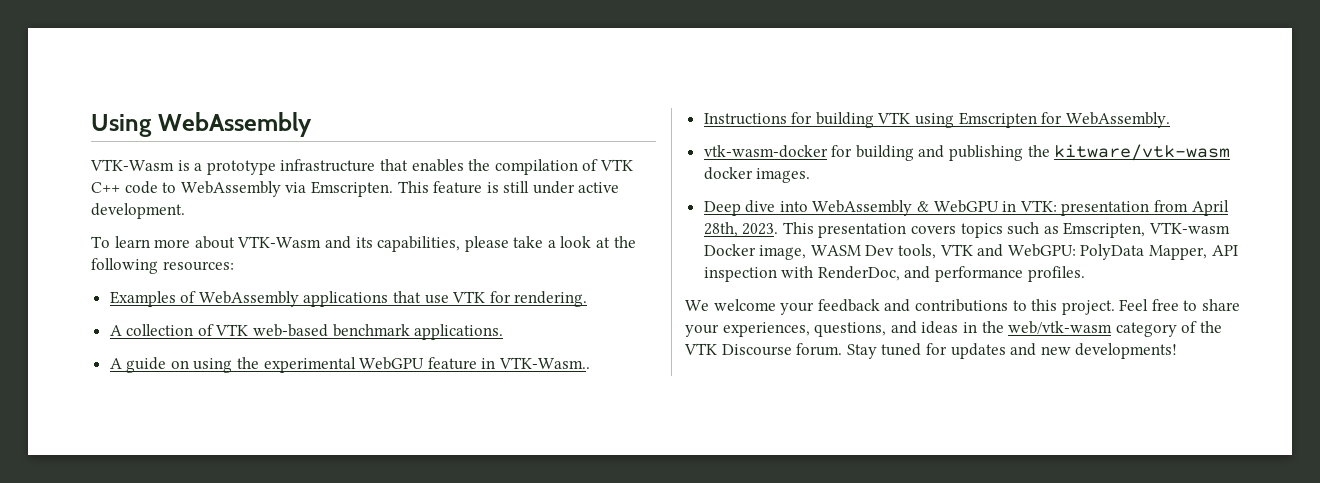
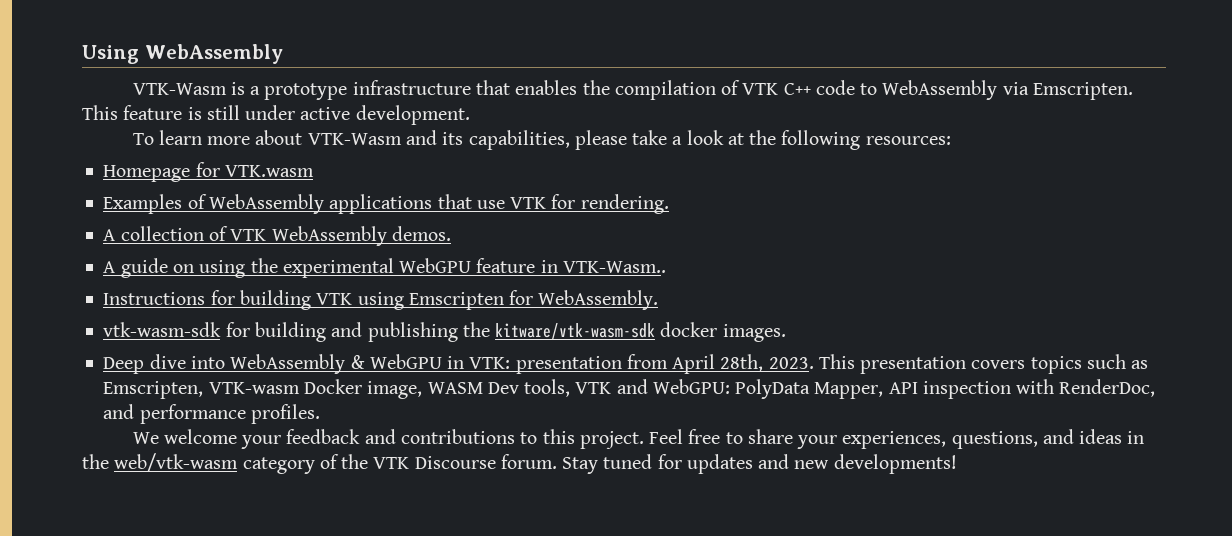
+ Homepage for VTK.wasm
- A collection of VTK web-based benchmark applications.
+ A collection of VTK WebAssembly demos.
- vtk-wasm-docker for building and publishing the kitware/vtk-wasm docker images.
+ vtk-wasm-sdk for building and publishing the kitware/vtk-wasm-sdk docker images.

